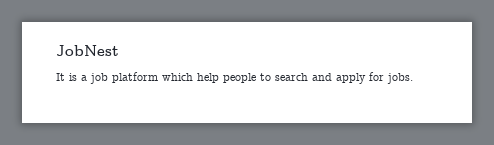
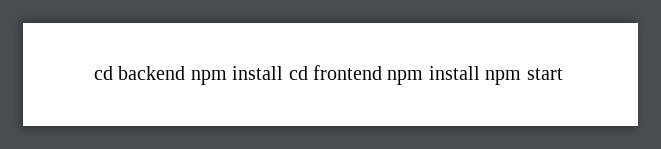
- JobNest
- It is a job platform which help people to search and apply for jobs.
+ cd backend npm install cd frontend npm install npm start

